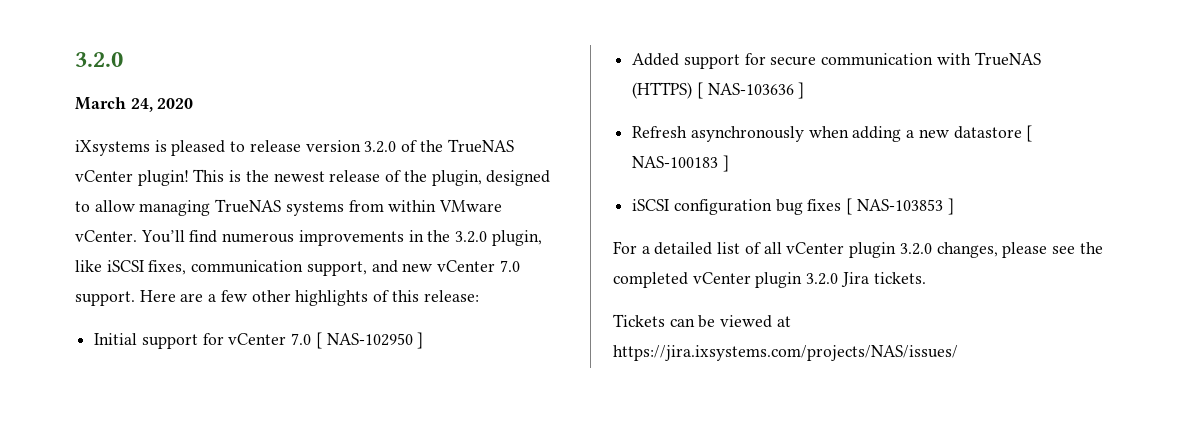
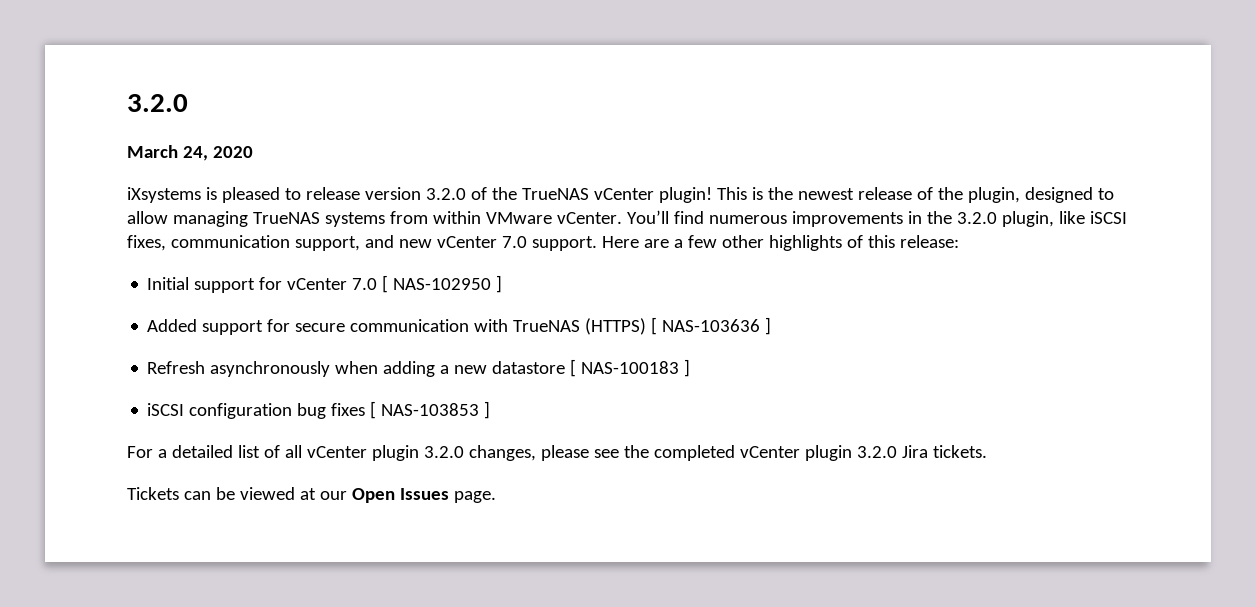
- Tickets can be viewed at https://jira.ixsystems.com/projects/NAS/issues/
+ Tickets can be viewed at our Open Issues page.

